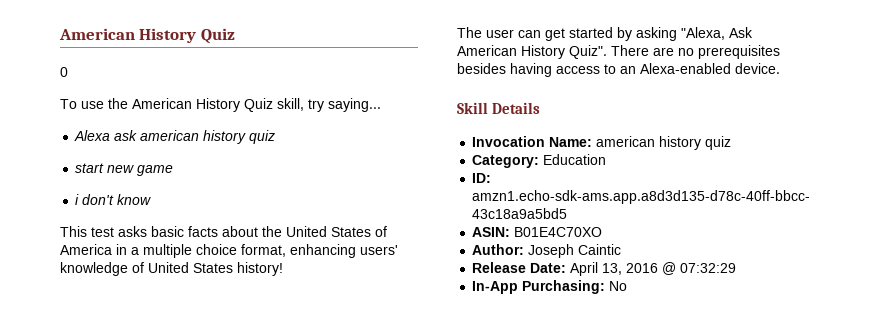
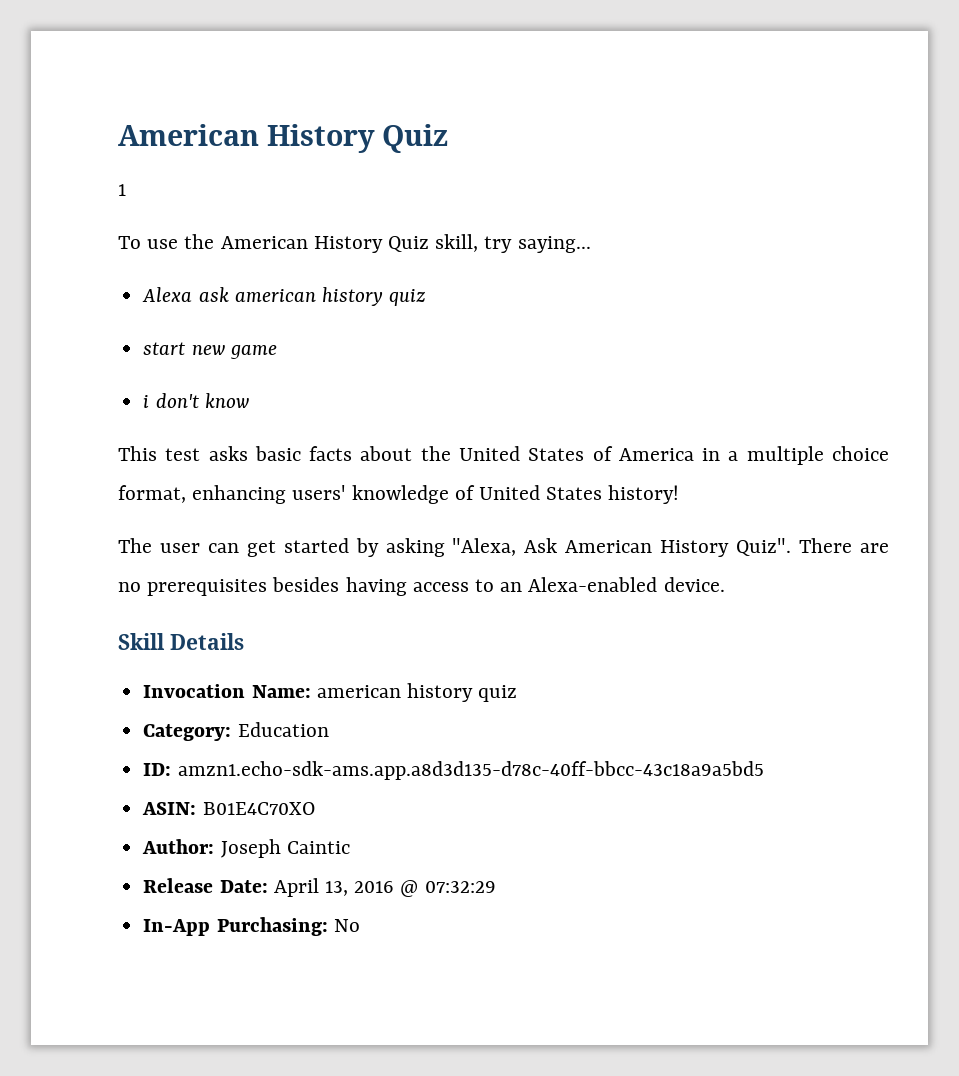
- 0
+ 1

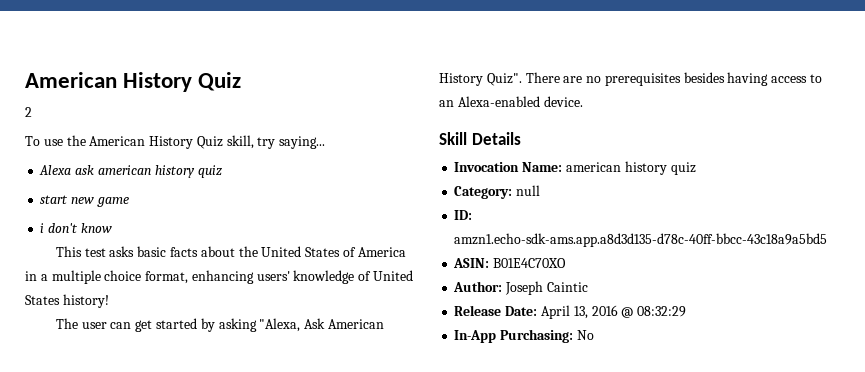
- 1
+ 2
- Category: Education
+ Category: null
- Release Date: April 13, 2016 @ 07:32:29
+ Release Date: April 13, 2016 @ 08:32:29

